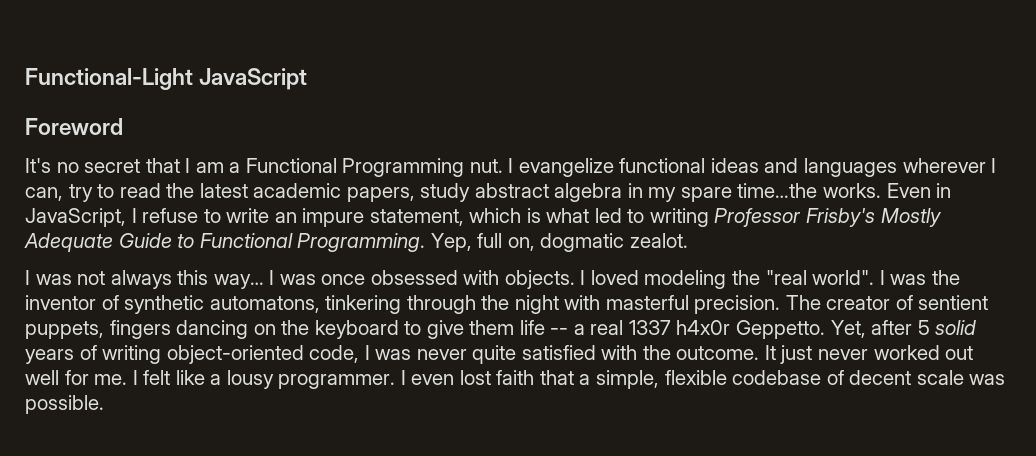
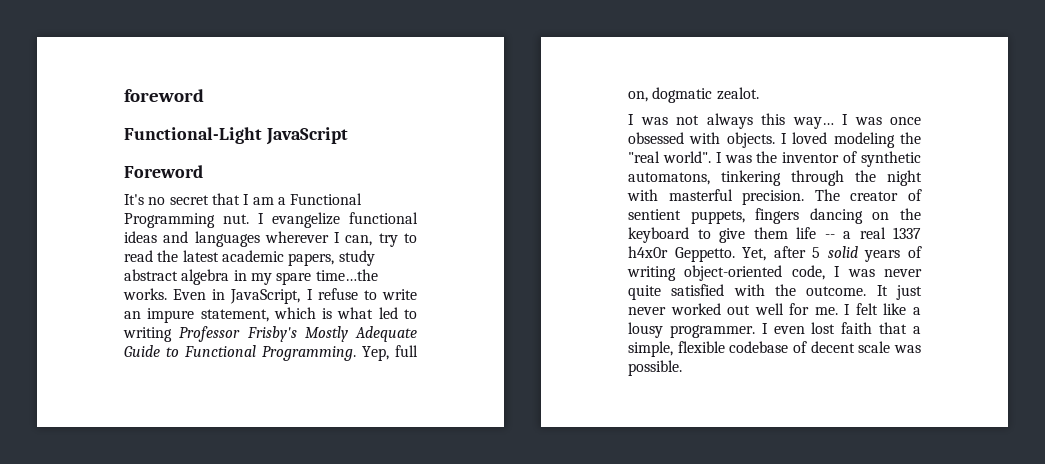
+ foreword

